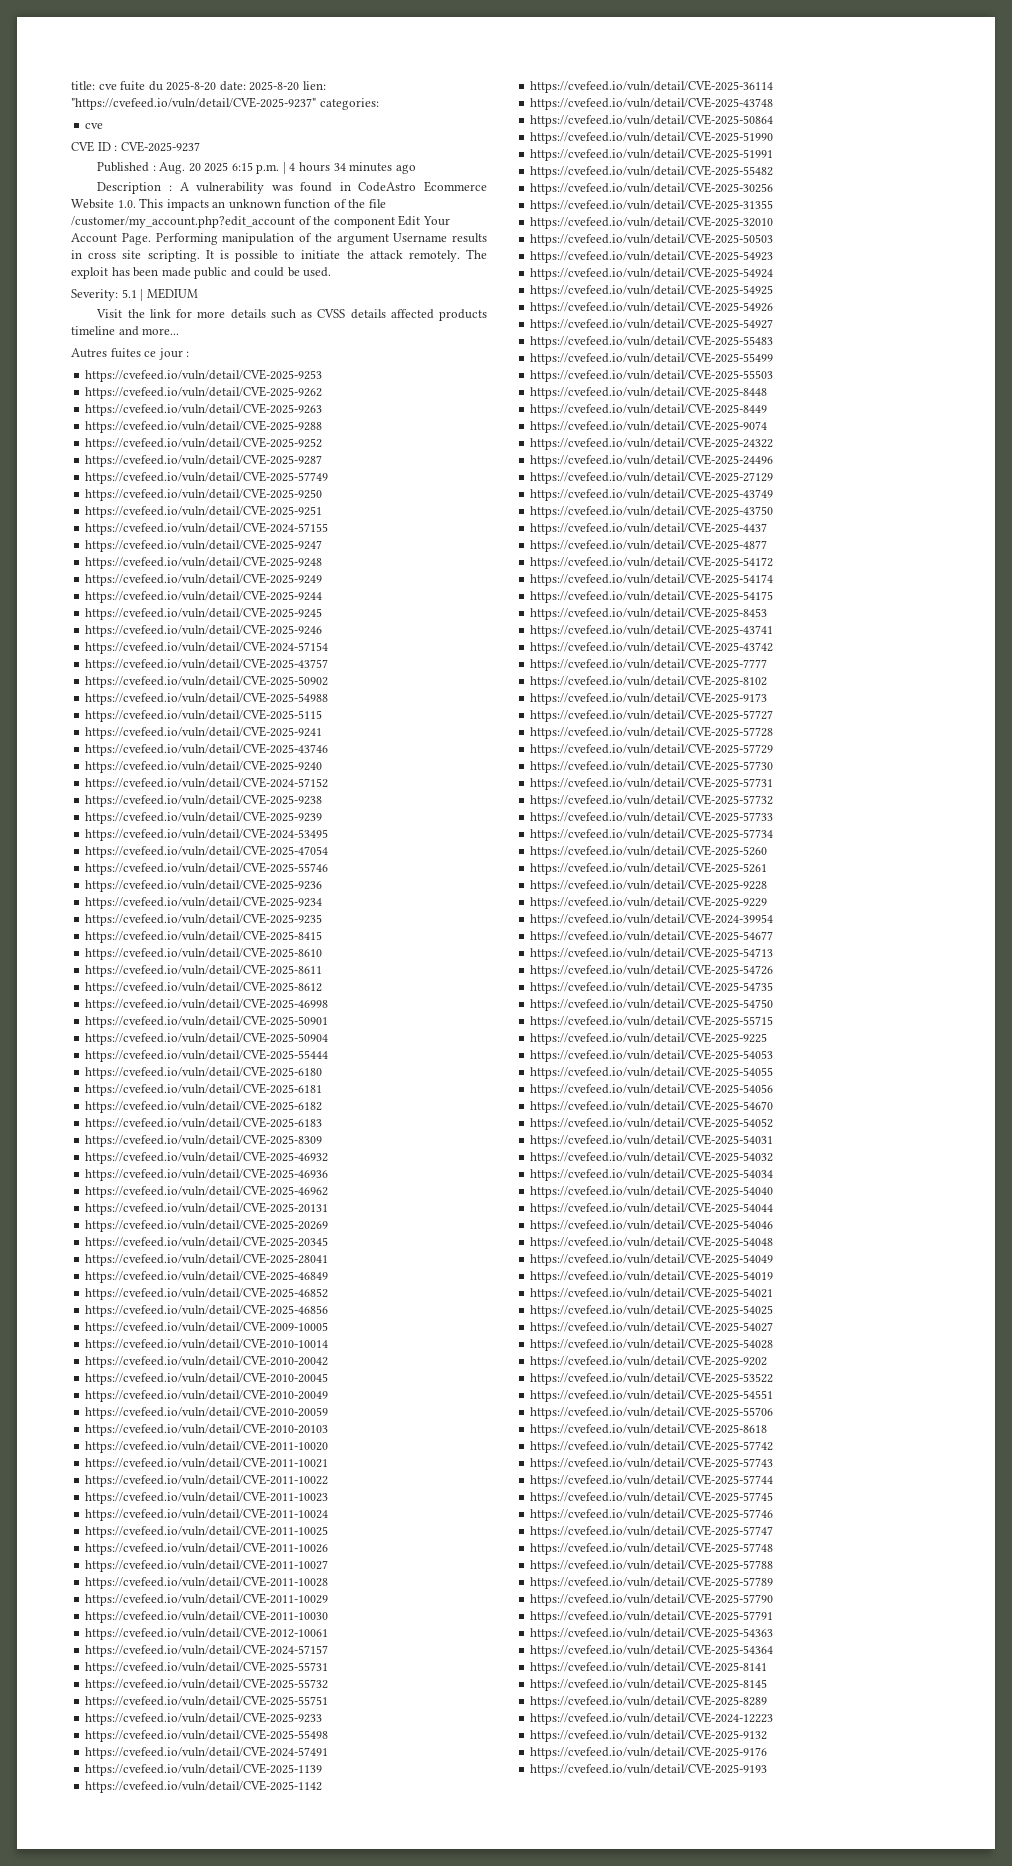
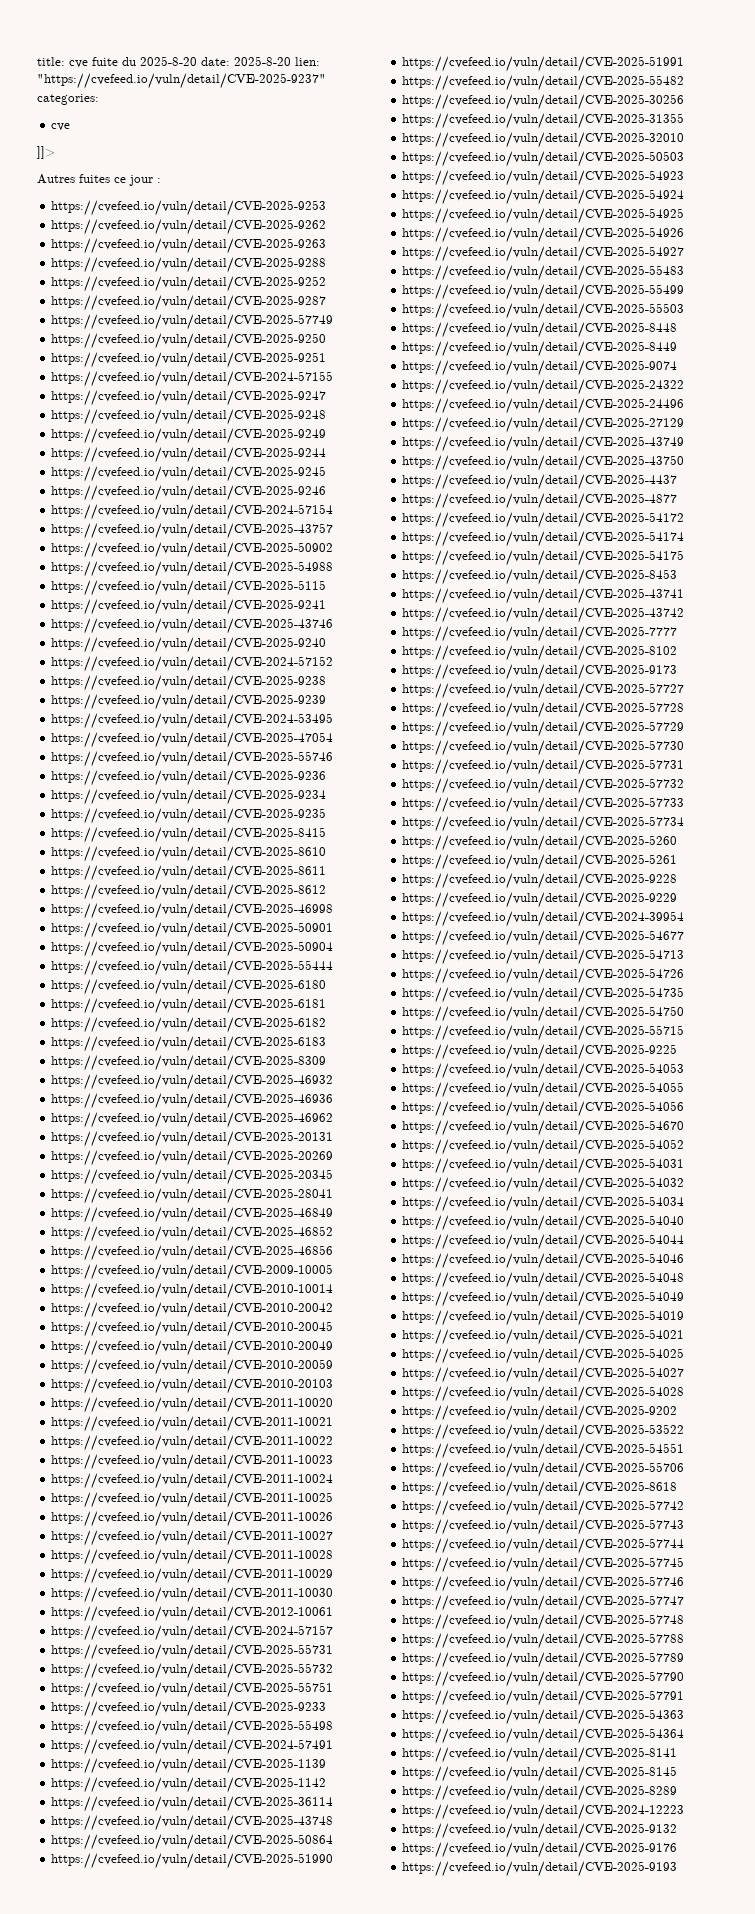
- CVE ID : CVE-2025-9237
- Published : Aug. 20 2025 6:15 p.m. | 4 hours 34 minutes ago
- Description : A vulnerability was found in CodeAstro Ecommerce Website 1.0. This impacts an unknown function of the file /customer/my_account.php?edit_account of the component Edit Your Account Page. Performing manipulation of the argument Username results in cross site scripting. It is possible to initiate the attack remotely. The exploit has been made public and could be used.
- Severity: 5.1 | MEDIUM
- Visit the link for more details such as CVSS details affected products timeline and more...
+ ]]>

